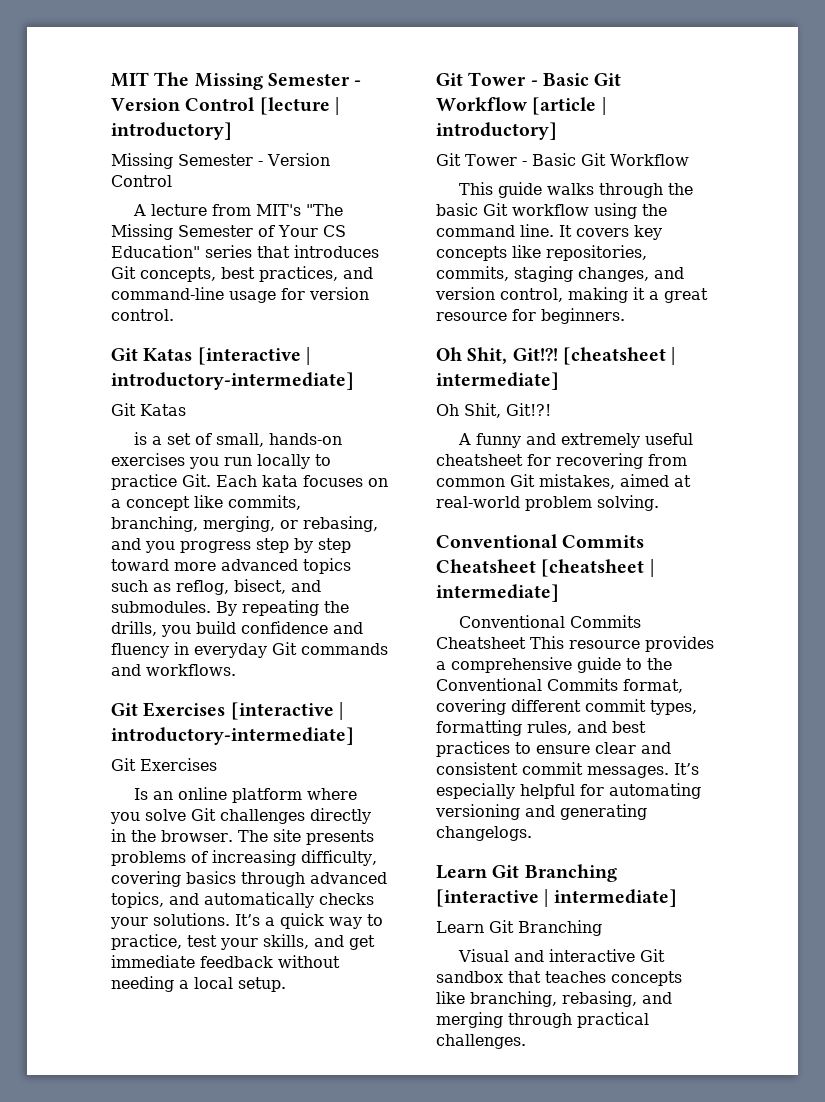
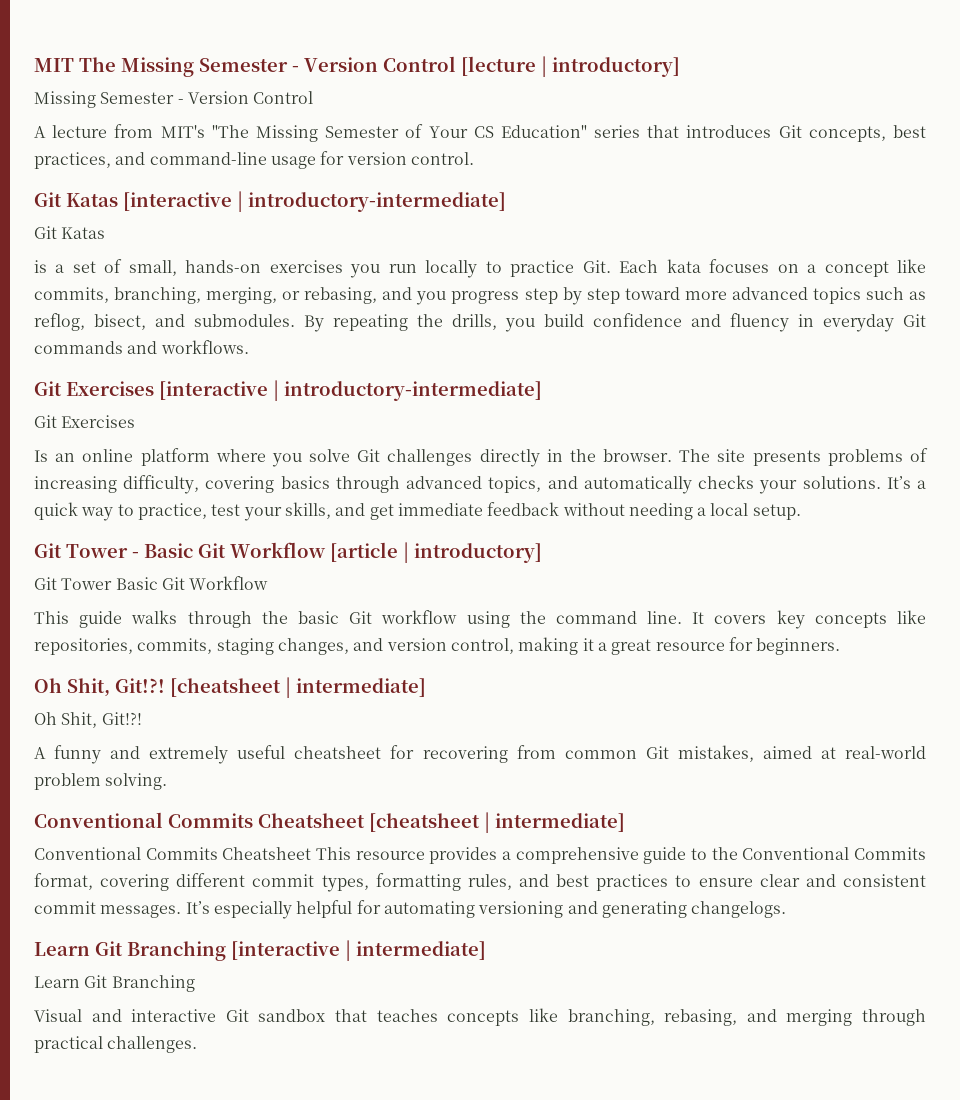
  Git Tower - Basic Git Workflow [article | introductory]
- Git Tower - Basic Git Workflow
+ Git Tower Basic Git Workflow

